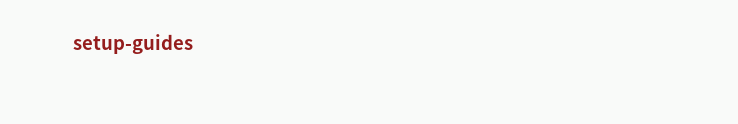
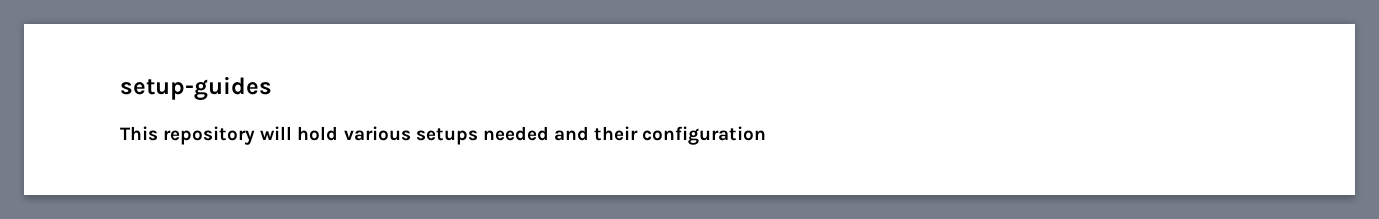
+ This repository will hold various setups needed and their configuration

